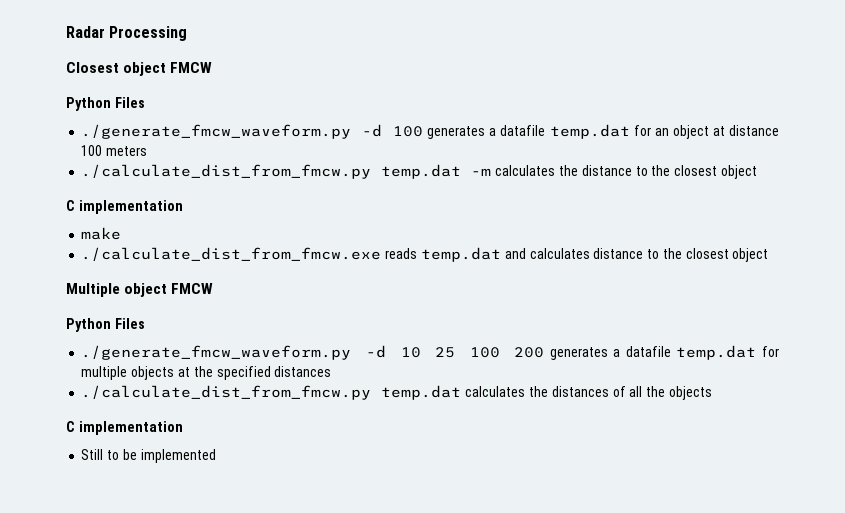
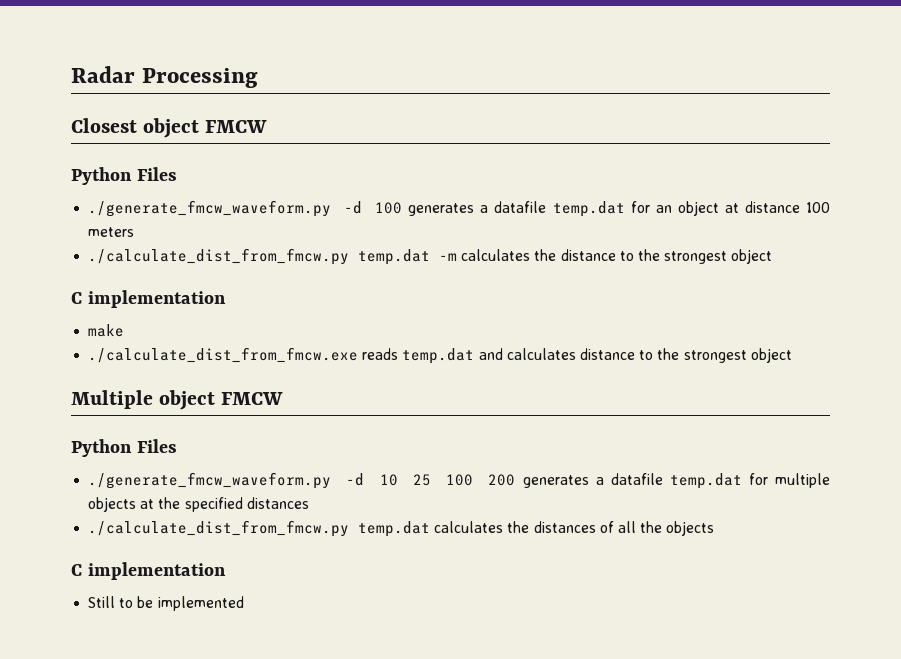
- ./calculate_dist_from_fmcw.py temp.dat -m calculates the distance to the closest object
+ ./calculate_dist_from_fmcw.py temp.dat -m calculates the distance to the strongest object
- ./calculate_dist_from_fmcw.exe reads temp.dat and calculates distance to the closest object
+ ./calculate_dist_from_fmcw.exe reads temp.dat and calculates distance to the strongest object

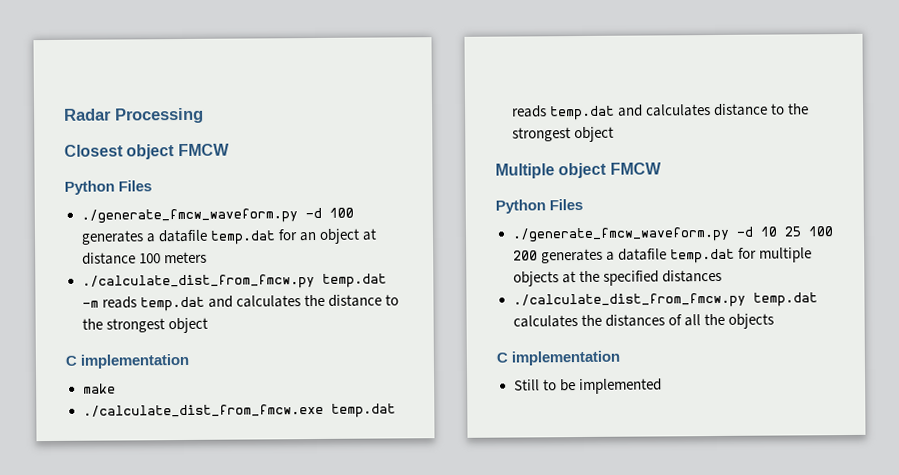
- ./calculate_dist_from_fmcw.py temp.dat -m calculates the distance to the strongest object
+ ./calculate_dist_from_fmcw.py temp.dat -m reads temp.dat and calculates the distance to the strongest object
- ./calculate_dist_from_fmcw.exe reads temp.dat and calculates distance to the strongest object
+ ./calculate_dist_from_fmcw.exe temp.dat reads temp.dat and calculates distance to the strongest object

